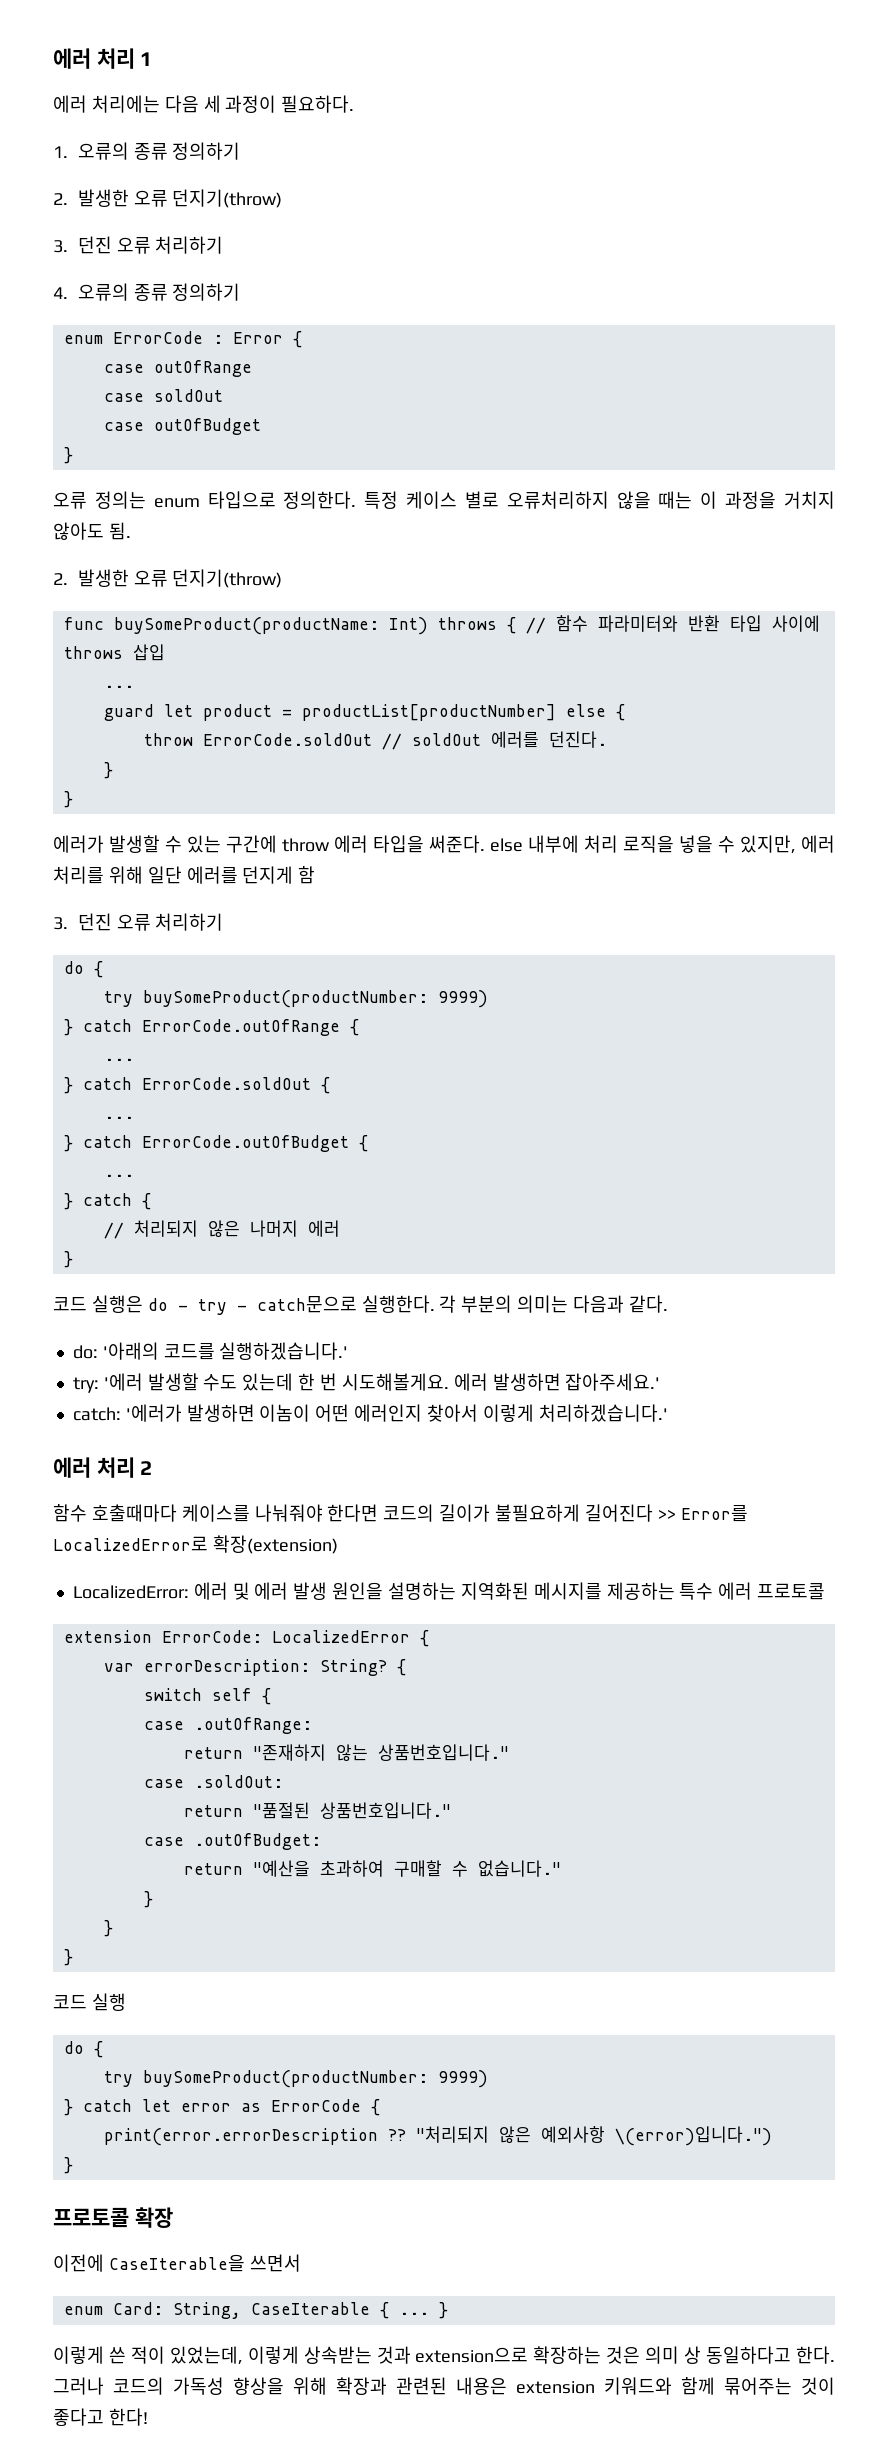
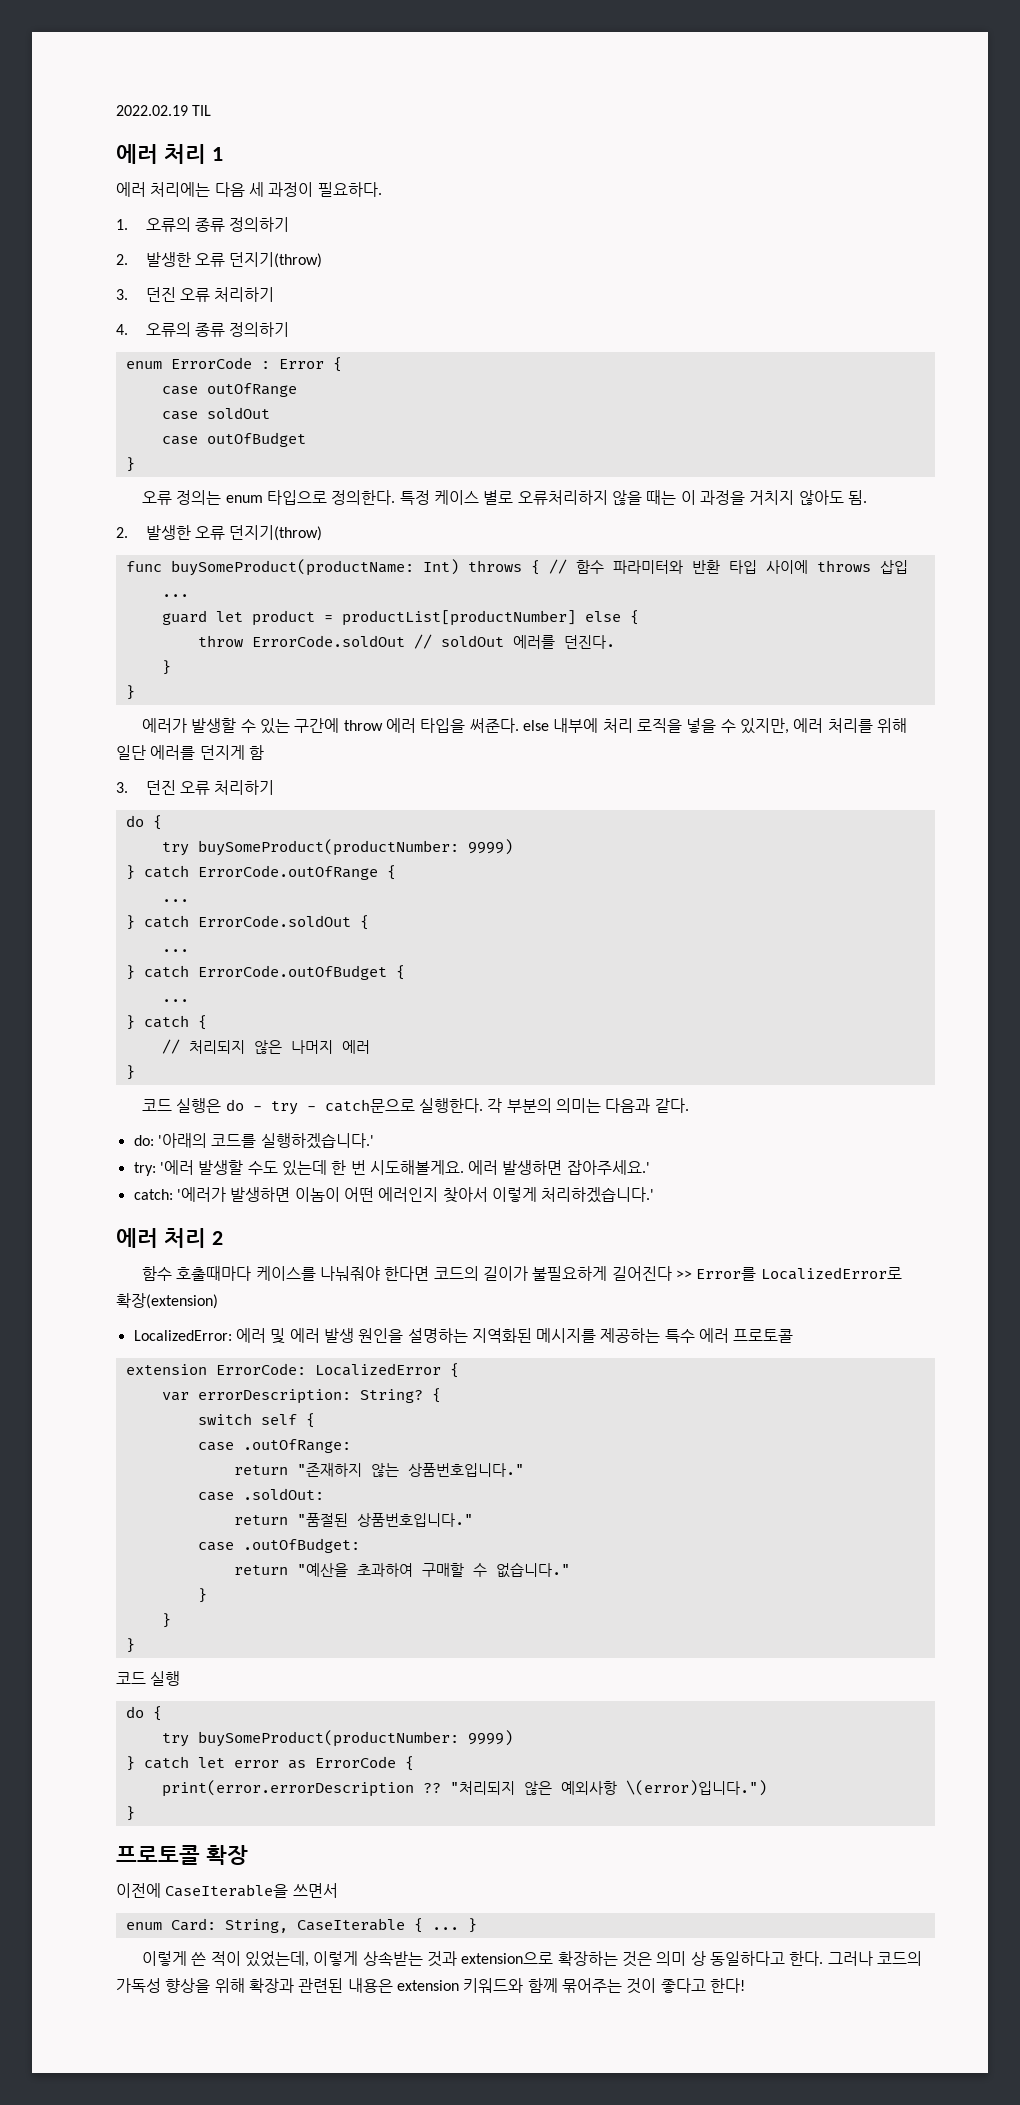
+ 2022.02.19 TIL

